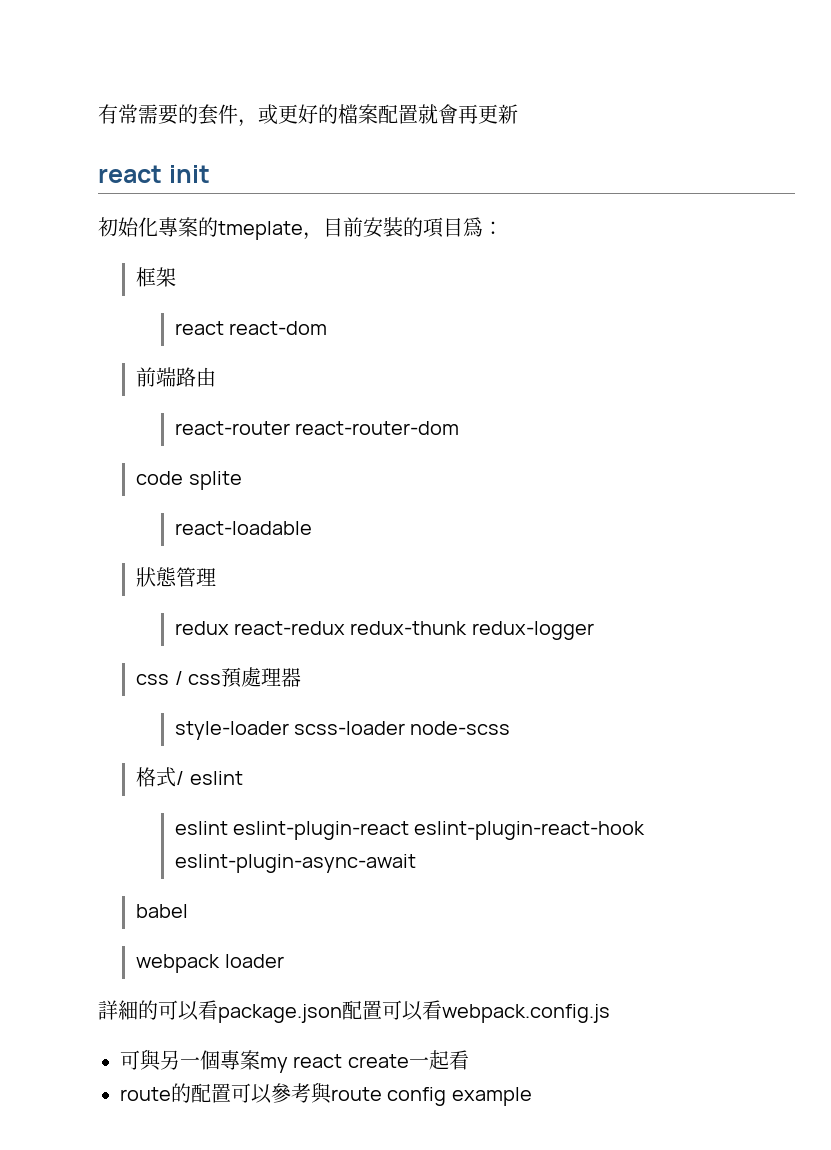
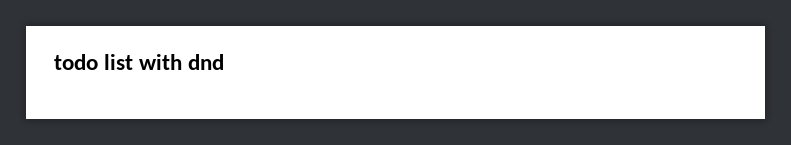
- 有常需要的套件，或更好的檔案配置就會再更新
- react init
- 初始化專案的tmeplate，目前安裝的項目爲：
- 框架
- react react-dom
- 前端路由
- react-router react-router-dom
- code splite
- react-loadable
- 狀態管理
- redux react-redux redux-thunk redux-logger
- css / css預處理器
- style-loader scss-loader node-scss
- 格式/ eslint
- eslint eslint-plugin-react eslint-plugin-react-hook eslint-plugin-async-await
- babel
- webpack loader
- 詳細的可以看package.json配置可以看webpack.config.js
- 可與另一個專案my react create一起看
- route的配置可以參考與route config example
+ todo list with dnd

